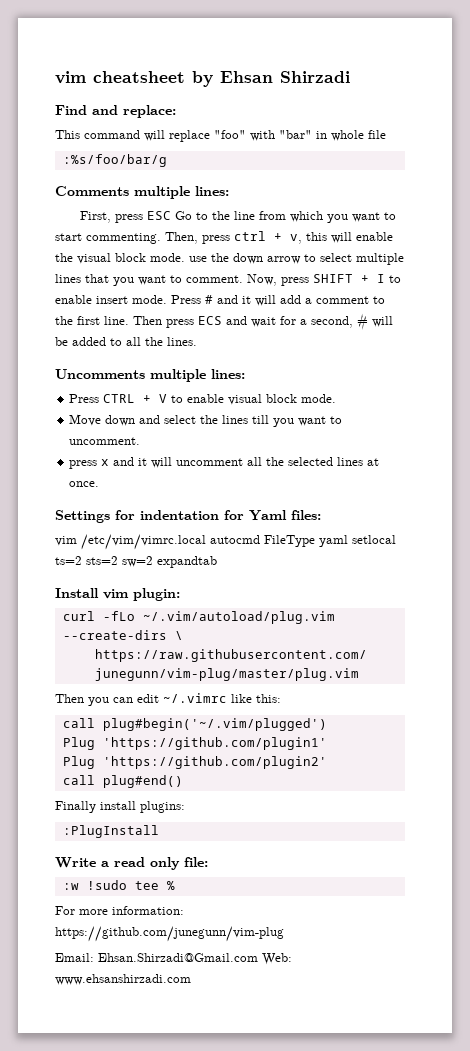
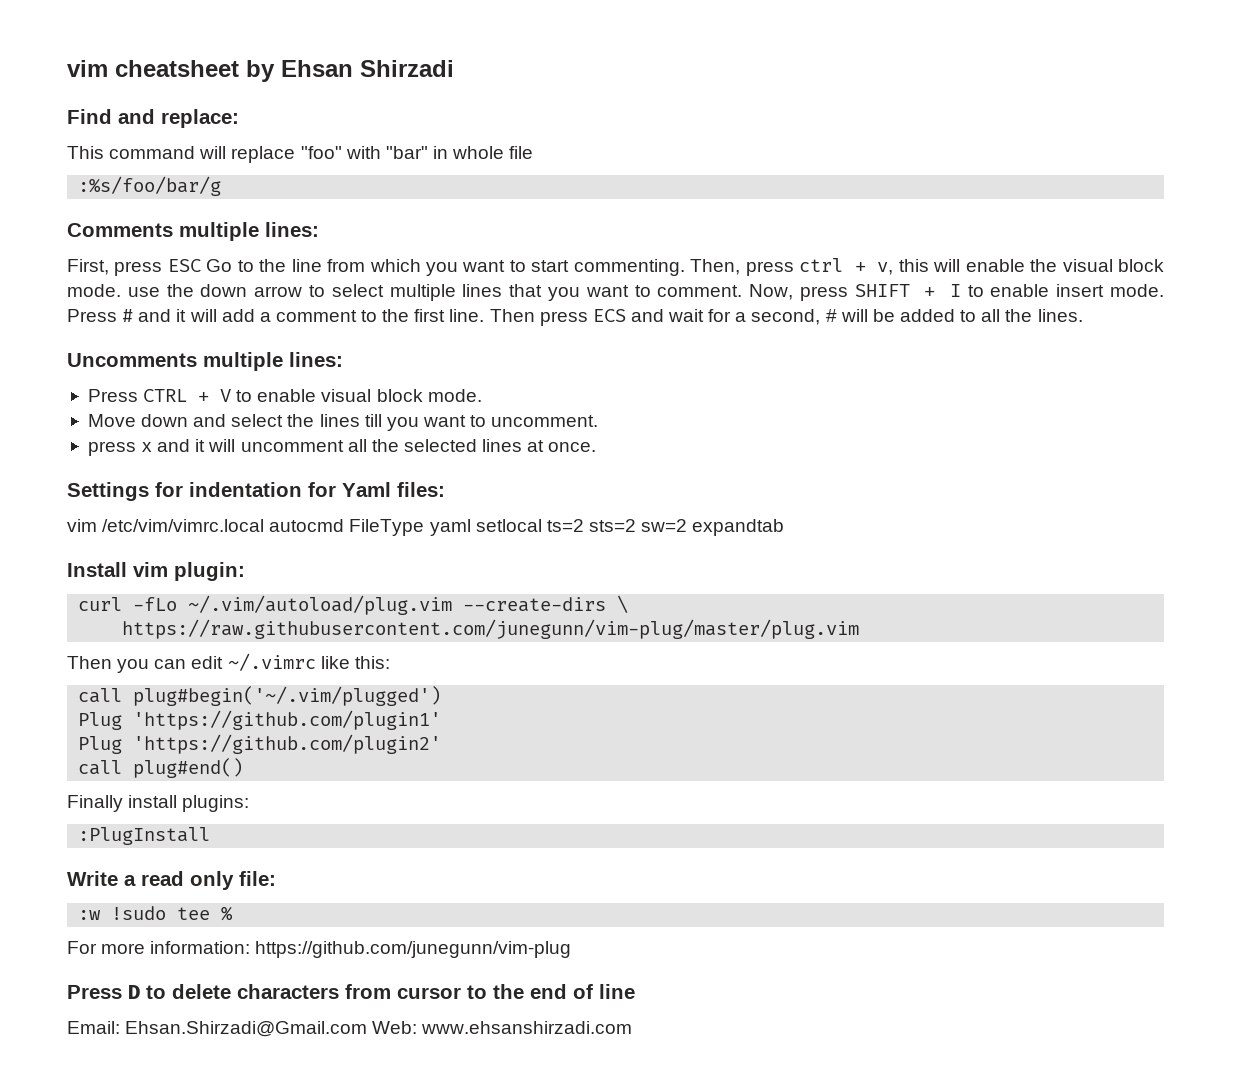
+ Press D to delete characters from cursor to the end of line

